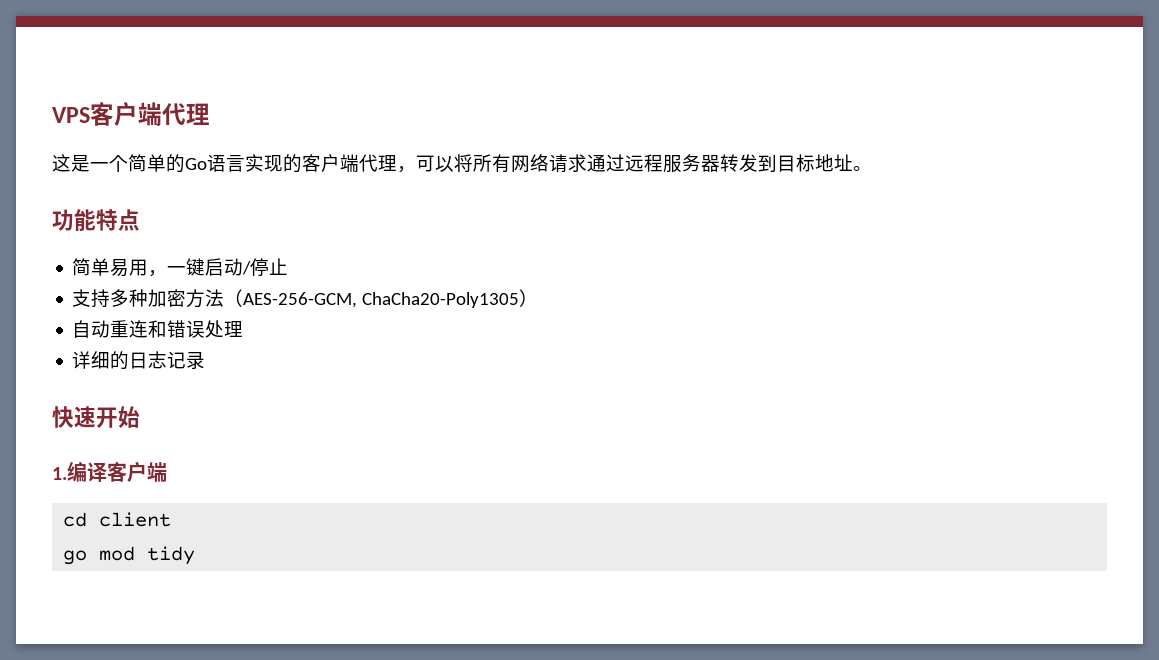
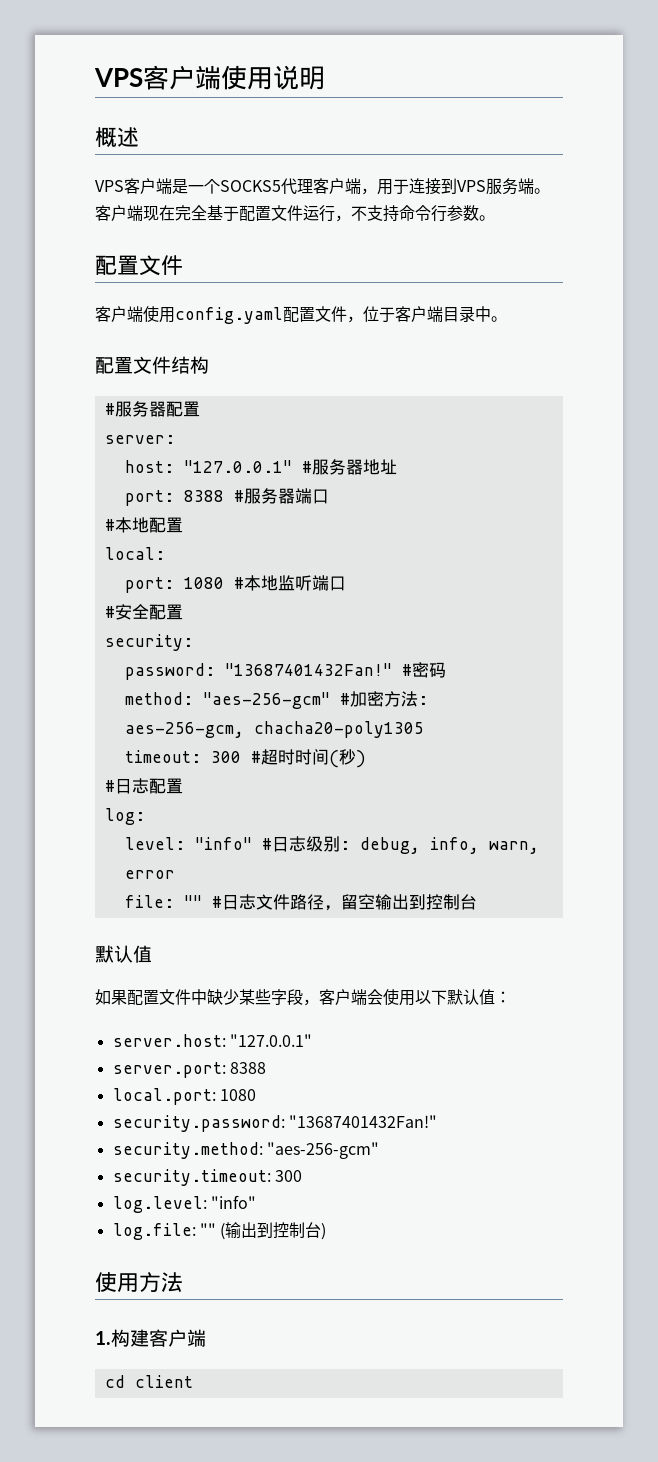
- VPS客户端代理
- 这是一个简单的Go语言实现的客户端代理，可以将所有网络请求通过远程服务器转发到目标地址。
- 功能特点
- 简单易用，一键启动/停止
- 支持多种加密方法（AES-256-GCM, ChaCha20-Poly1305）
- 自动重连和错误处理
- 详细的日志记录
- 快速开始
+ VPS客户端使用说明
+ 概述
+ VPS客户端是一个SOCKS5代理客户端，用于连接到VPS服务端。客户端现在完全基于配置文件运行，不支持命令行参数。
+ 配置文件
+ 客户端使用config.yaml配置文件，位于客户端目录中。
+ 配置文件结构
+ #服务器配置
+ server:
+ host: "127.0.0.1" #服务器地址
+ port: 8388 #服务器端口
+ #本地配置
+ local:
+ port: 1080 #本地监听端口
+ #安全配置
+ security:
+ password: "13687401432Fan!" #密码
+ method: "aes-256-gcm" #加密方法: aes-256-gcm, chacha20-poly1305
+ timeout: 300 #超时时间(秒)
+ #日志配置
+ log:
+ level: "info" #日志级别: debug, info, warn, error
+ file: "" #日志文件路径，留空输出到控制台
+ 默认值
+ 如果配置文件中缺少某些字段，客户端会使用以下默认值：
+ server.host: "127.0.0.1"
+ server.port: 8388
+ local.port: 1080
+ security.password: "13687401432Fan!"
+ security.method: "aes-256-gcm"
+ security.timeout: 300
+ log.level: "info"
+ log.file: "" (输出到控制台)
+ 使用方法
- 1.编译客户端
+ 1.构建客户端
- go mod tidy

